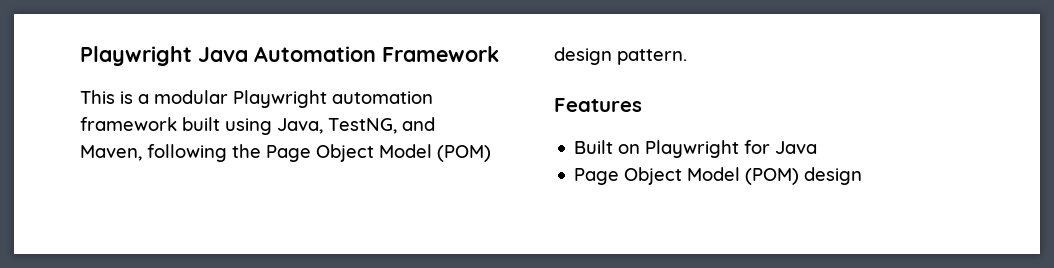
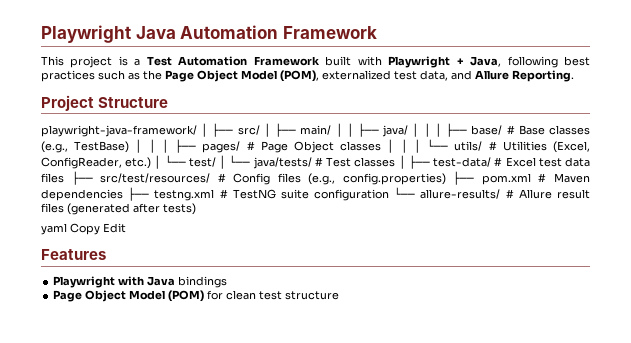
- This is a modular Playwright automation framework built using Java, TestNG, and Maven, following the Page Object Model (POM) design pattern.
+ This project is a Test Automation Framework built with Playwright + Java, following best practices such as the Page Object Model (POM), externalized test data, and Allure Reporting.
+ Project Structure
+ playwright-java-framework/ │ ├── src/ │ ├── main/ │ │ ├── java/ │ │ │ ├── base/ # Base classes (e.g., TestBase) │ │ │ ├── pages/ # Page Object classes │ │ │ └── utils/ # Utilities (Excel, ConfigReader, etc.) │ └── test/ │ └── java/tests/ # Test classes │ ├── test-data/ # Excel test data files ├── src/test/resources/ # Config files (e.g., config.properties) ├── pom.xml # Maven dependencies ├── testng.xml # TestNG suite configuration └── allure-results/ # Allure result files (generated after tests)
+ yaml Copy Edit
  Features
- Built on Playwright for Java
- Page Object Model (POM) design
+ Playwright with Java bindings
+ Page Object Model (POM) for clean test structure

